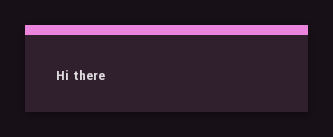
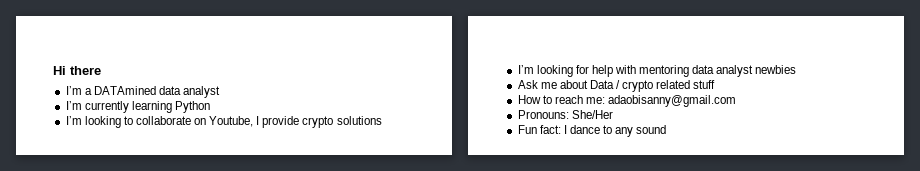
+ I’m a DATAmined data analyst
+ I’m currently learning Python
+ I’m looking to collaborate on Youtube, I provide crypto solutions
+ I’m looking for help with mentoring data analyst newbies
+ Ask me about Data / crypto related stuff
+ How to reach me: adaobisanny@gmail.com
+ Pronouns: She/Her
+ Fun fact: I dance to any sound

